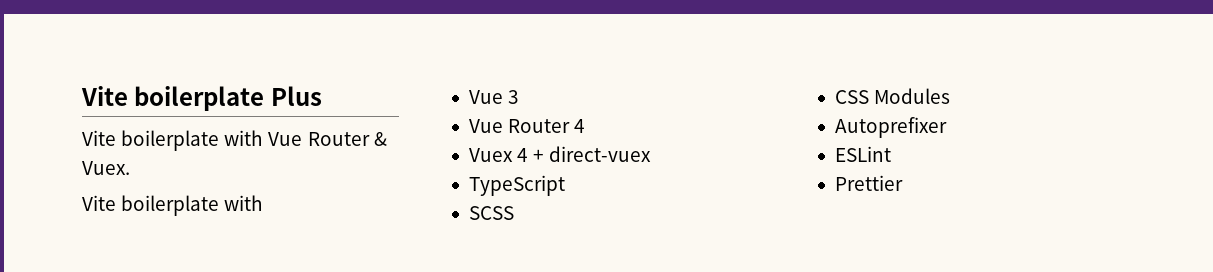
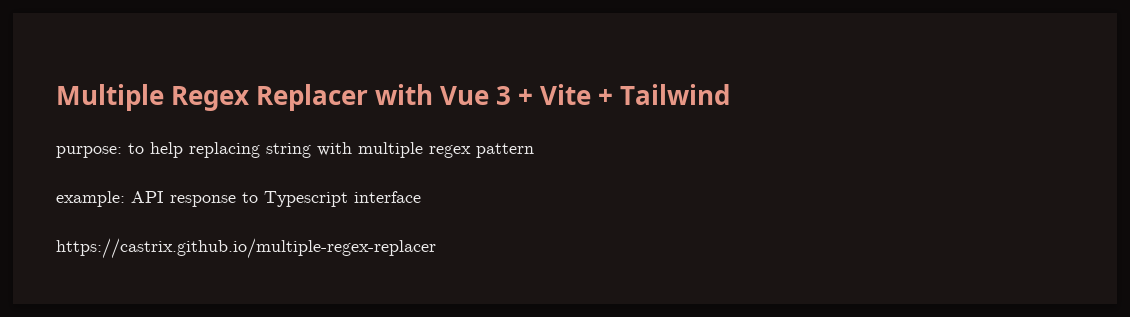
- Vite boilerplate Plus
- Vite boilerplate with Vue Router & Vuex.
- Vite boilerplate with
- Vue 3
- Vue Router 4
- Vuex 4 + direct-vuex
- TypeScript
- SCSS
- CSS Modules
- Autoprefixer
- ESLint
- Prettier
+ Multiple Regex Replacer with Vue 3 + Vite + Tailwind
+ purpose: to help replacing string with multiple regex pattern
+ example: API response to Typescript interface
+ https://castrix.github.io/multiple-regex-replacer

